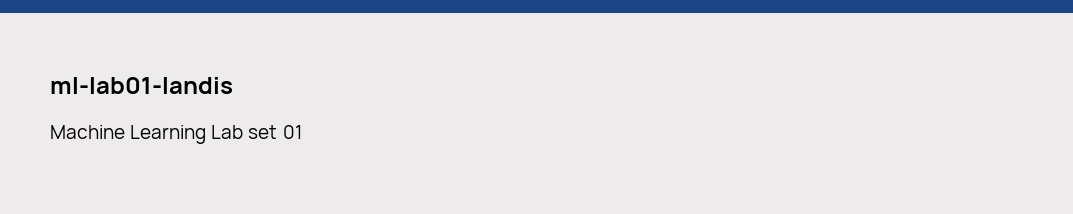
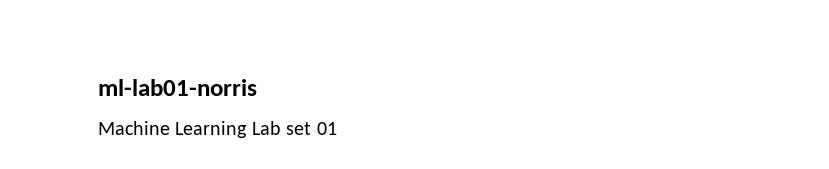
- ml-lab01-landis
+ ml-lab01-norris

